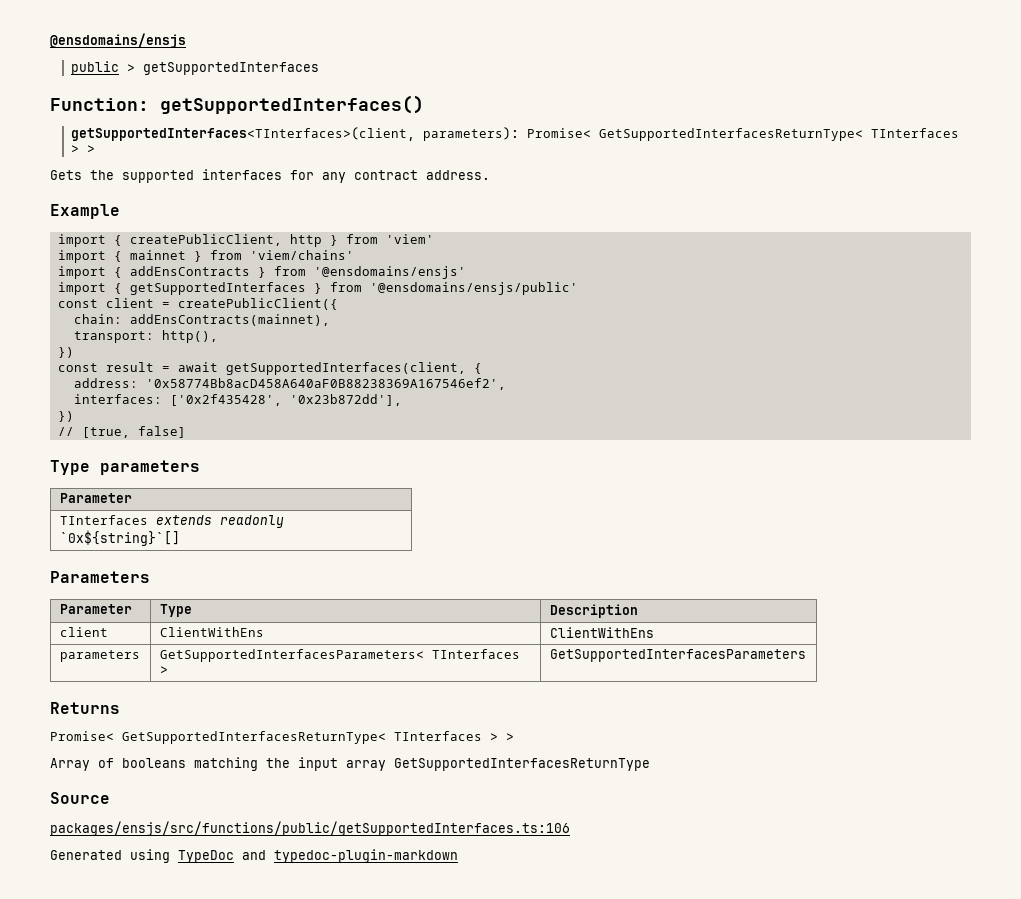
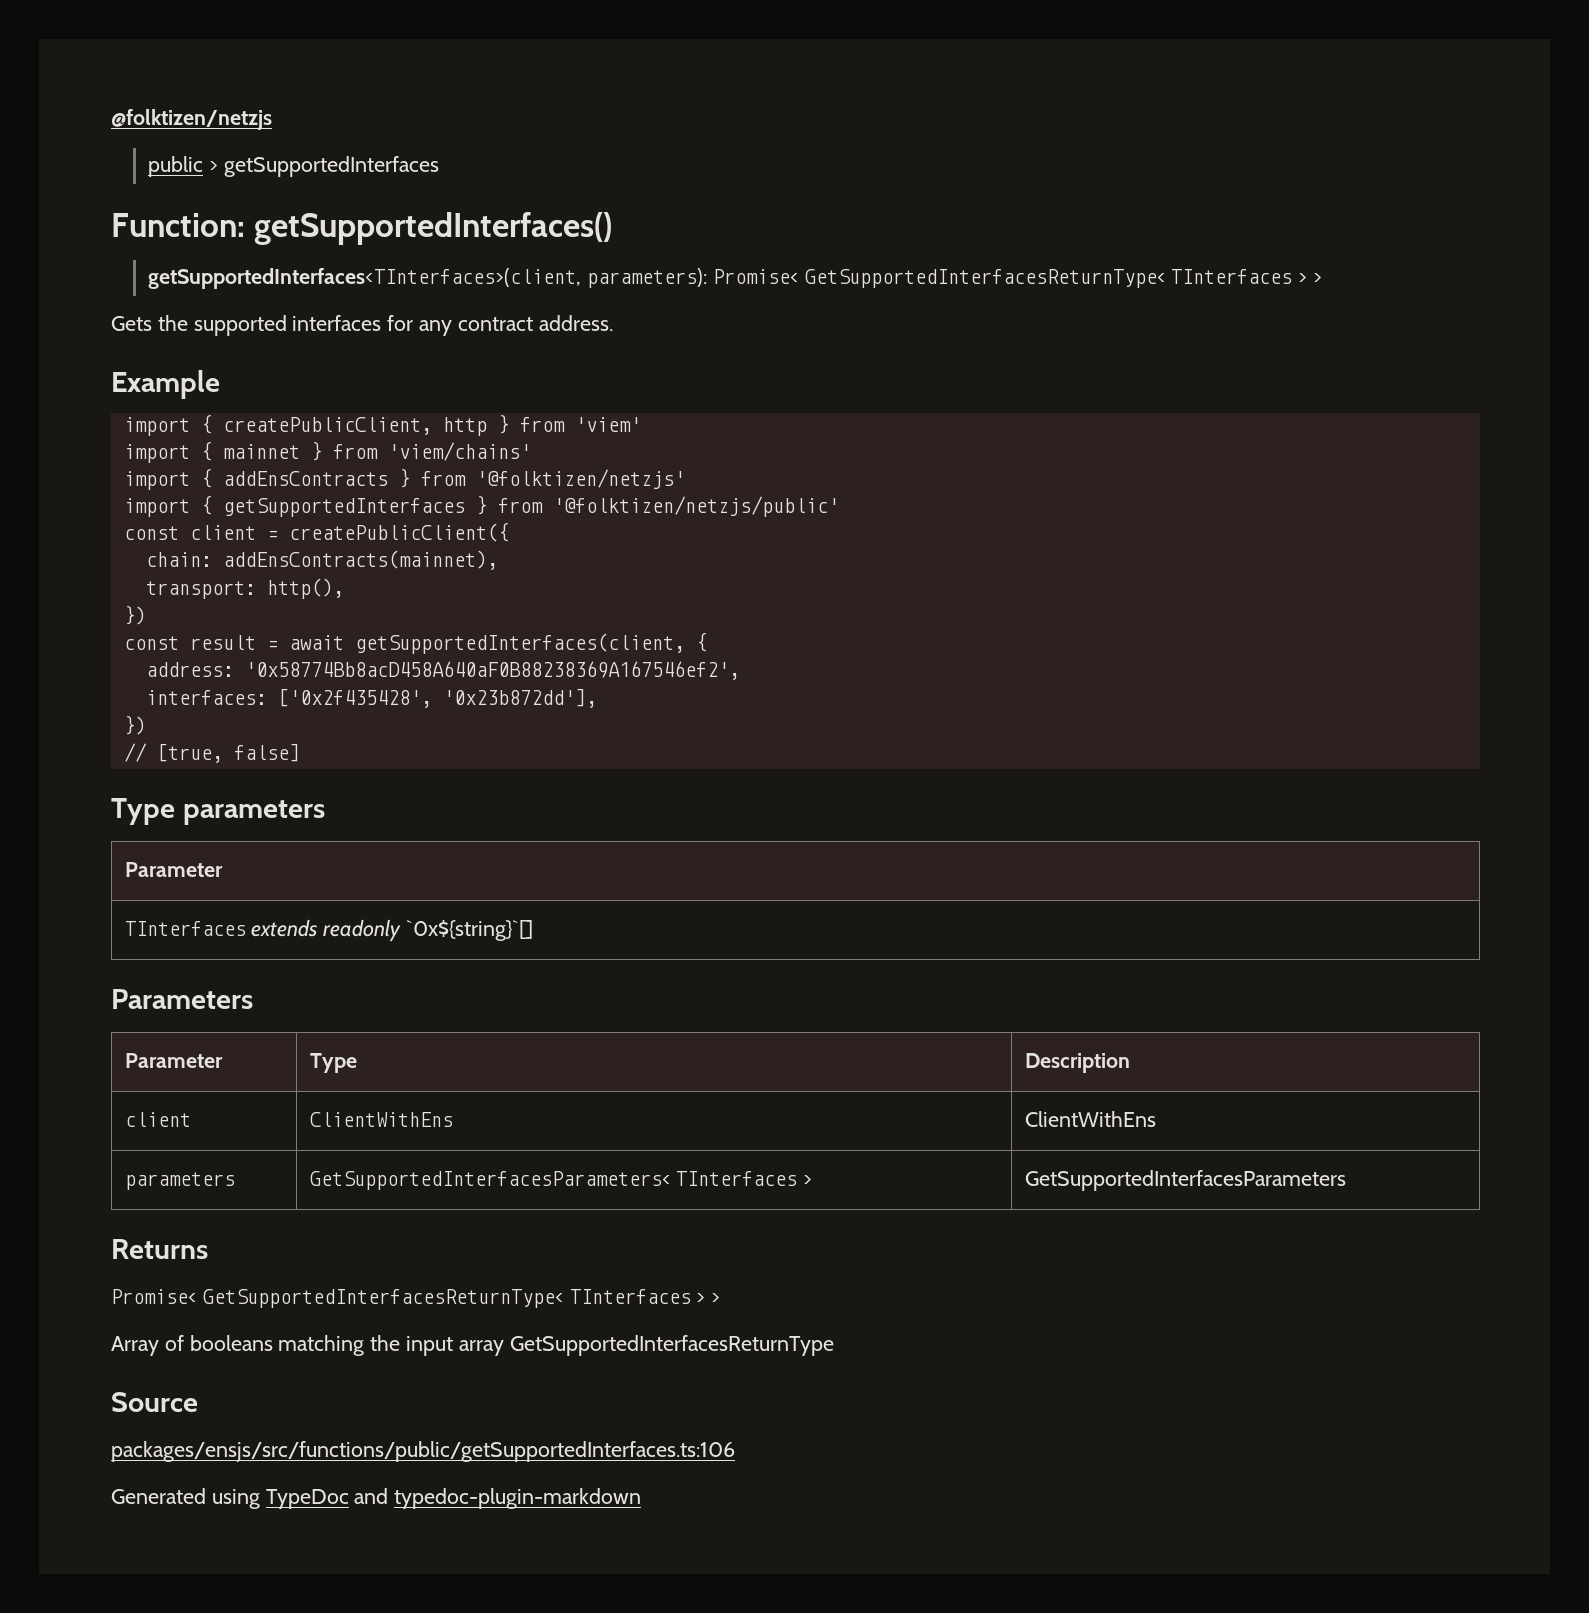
- @ensdomains/ensjs
+ @folktizen/netzjs
- import { addEnsContracts } from '@ensdomains/ensjs'
+ import { addEnsContracts } from '@folktizen/netzjs'
- import { getSupportedInterfaces } from '@ensdomains/ensjs/public'
+ import { getSupportedInterfaces } from '@folktizen/netzjs/public'

